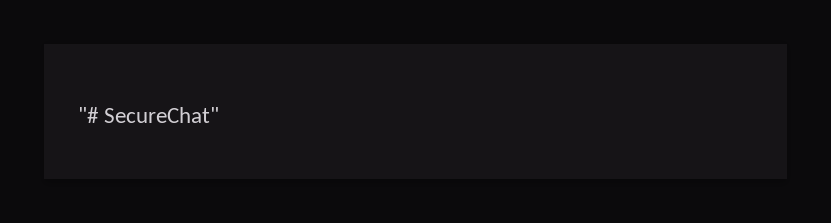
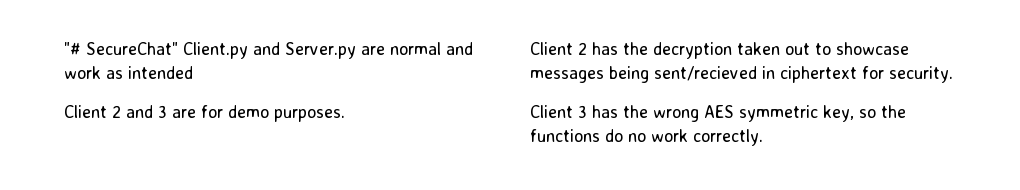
- "# SecureChat"
+ "# SecureChat" Client.py and Server.py are normal and work as intended
+ Client 2 and 3 are for demo purposes.
+ Client 2 has the decryption taken out to showcase messages being sent/recieved in ciphertext for security.
+ Client 3 has the wrong AES symmetric key, so the functions do no work correctly.

